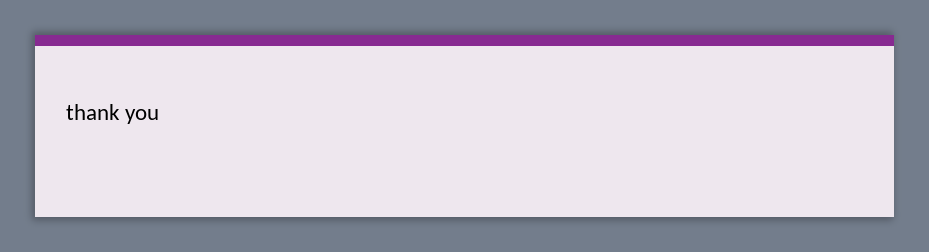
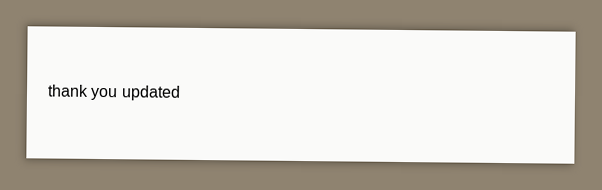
- thank you
+ thank you updated

